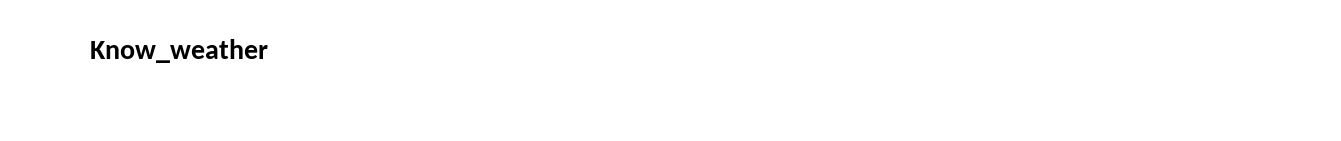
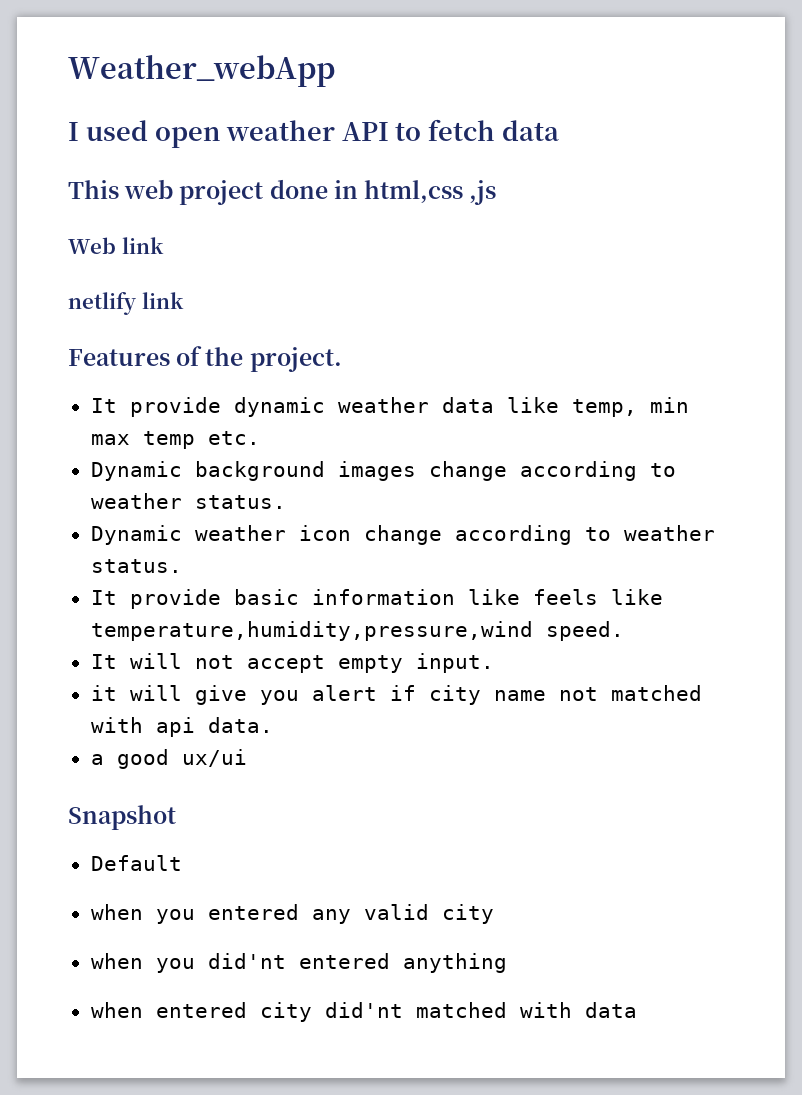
- Know_weather
+ Weather_webApp
+ I used open weather API to fetch data
+ This web project done in html,css ,js
+ Web link
+ netlify link
+ Features of the project.
+ It provide dynamic weather data like temp, min max temp etc.
+ Dynamic background images change according to weather status.
+ Dynamic weather icon change according to weather status.
+ It provide basic information like feels like temperature,humidity,pressure,wind speed.
+ It will not accept empty input.
+ it will give you alert if city name not matched with api data.
+ a good ux/ui
+ Snapshot
+ Default
+ when you entered any valid city
+ when you did'nt entered anything
+ when entered city did'nt matched with data

